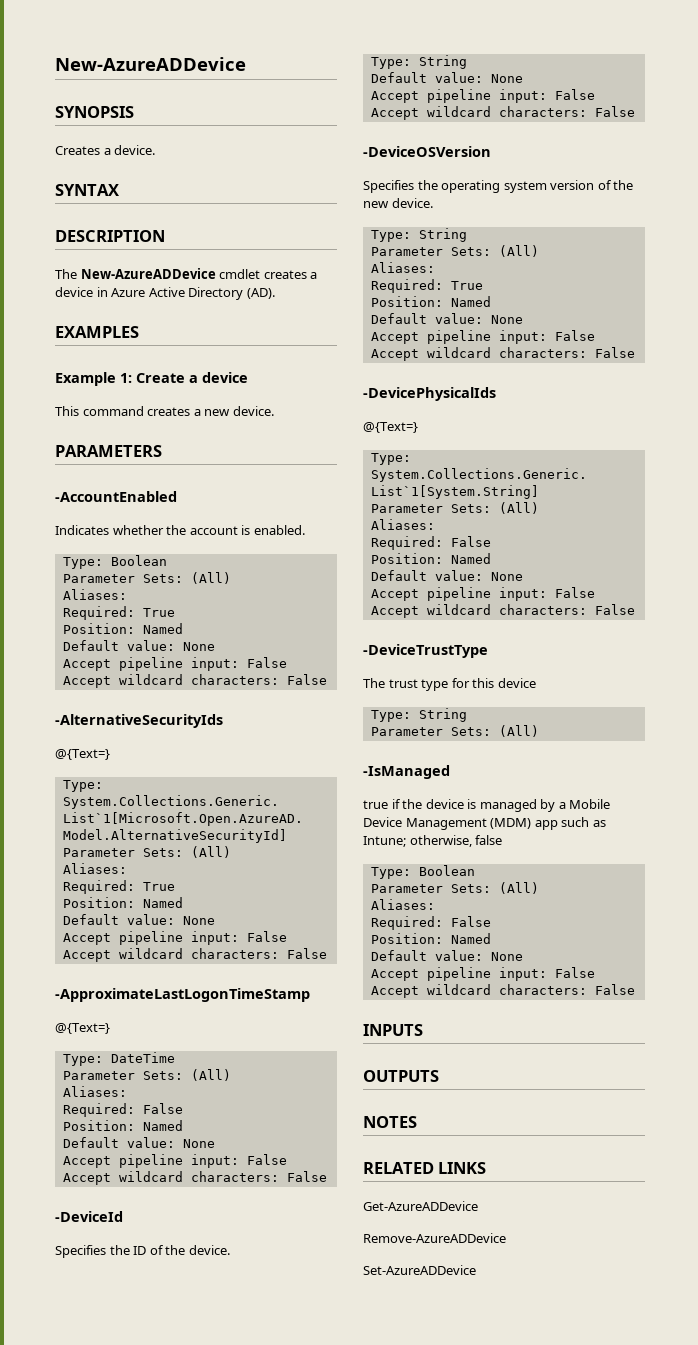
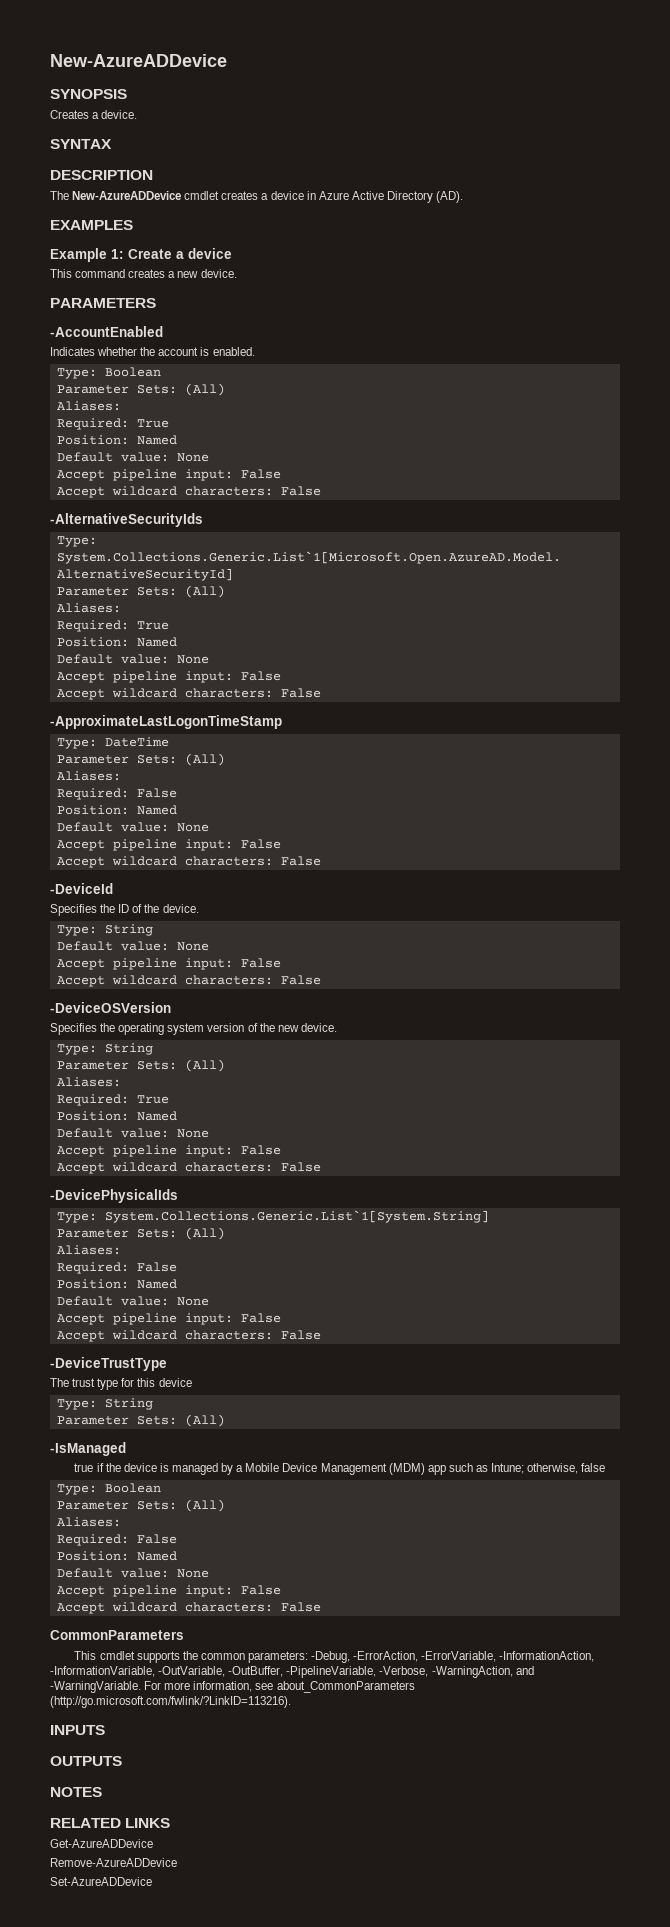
  -AlternativeSecurityIds
- @{Text=}
  -ApproximateLastLogonTimeStamp
- @{Text=}
  -DevicePhysicalIds
- @{Text=}
+ CommonParameters
+ This cmdlet supports the common parameters: -Debug, -ErrorAction, -ErrorVariable, -InformationAction, -InformationVariable, -OutVariable, -OutBuffer, -PipelineVariable, -Verbose, -WarningAction, and -WarningVariable. For more information, see about_CommonParameters (http://go.microsoft.com/fwlink/?LinkID=113216).

